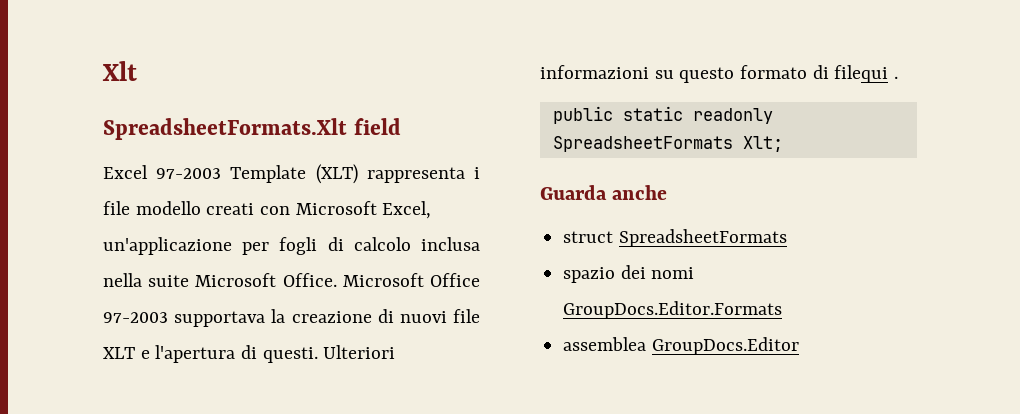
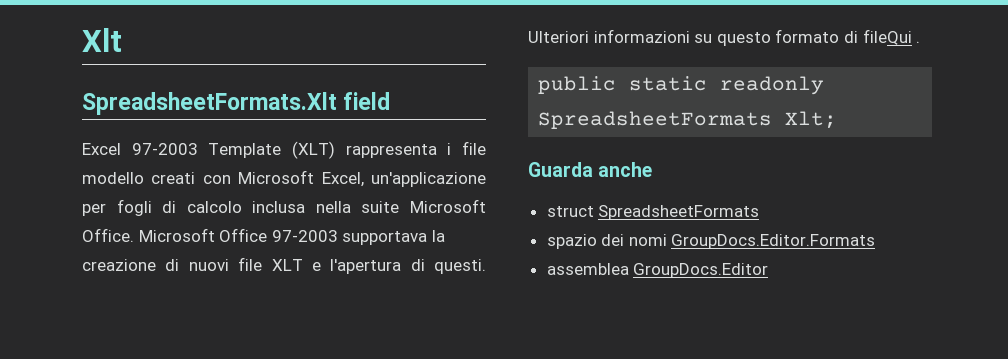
- Ulteriori informazioni su questo formato di filequi .
+ Ulteriori informazioni su questo formato di fileQui .

